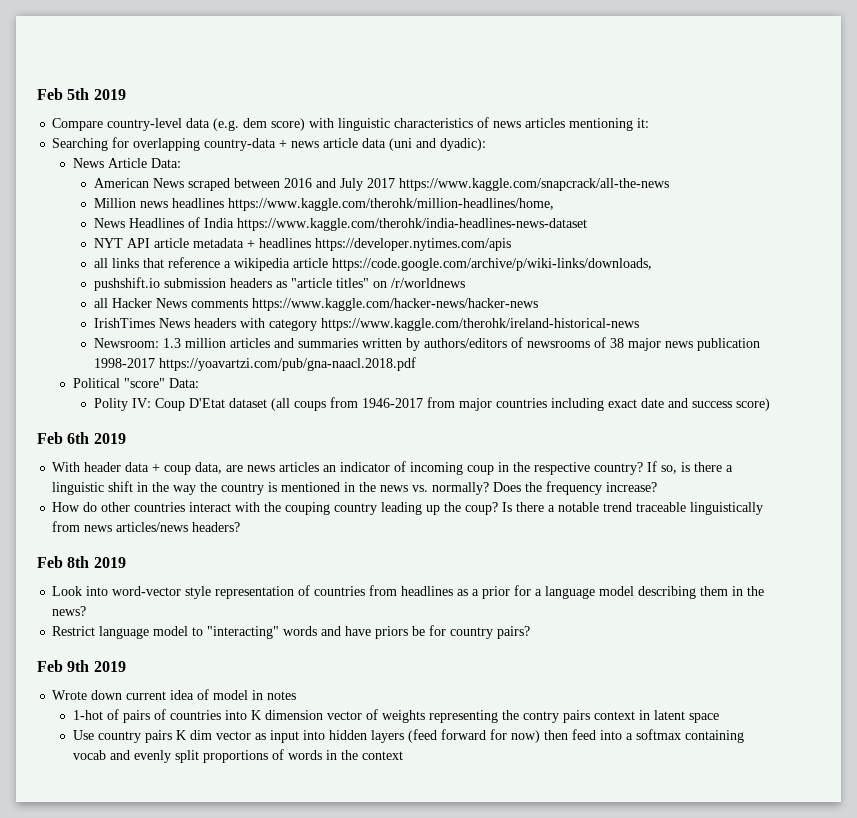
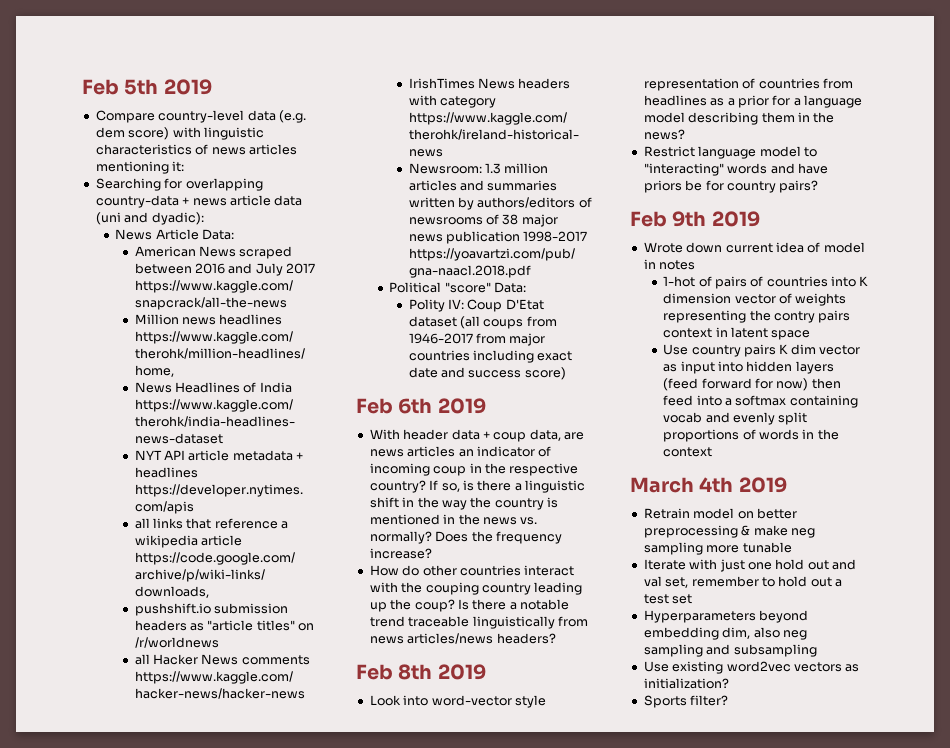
+ March 4th 2019
+ Retrain model on better preprocessing & make neg sampling more tunable
+ Iterate with just one hold out and val set, remember to hold out a test set
+ Hyperparameters beyond embedding dim, also neg sampling and subsampling
+ Use existing word2vec vectors as initialization?
+ Sports filter?

